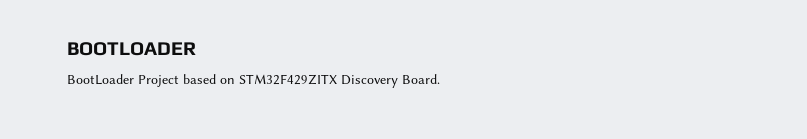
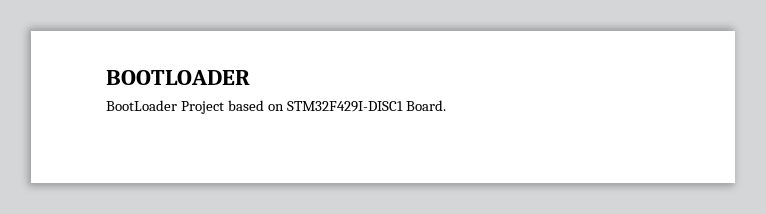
- BootLoader Project based on STM32F429ZITX Discovery Board.
+ BootLoader Project based on STM32F429I-DISC1 Board.

